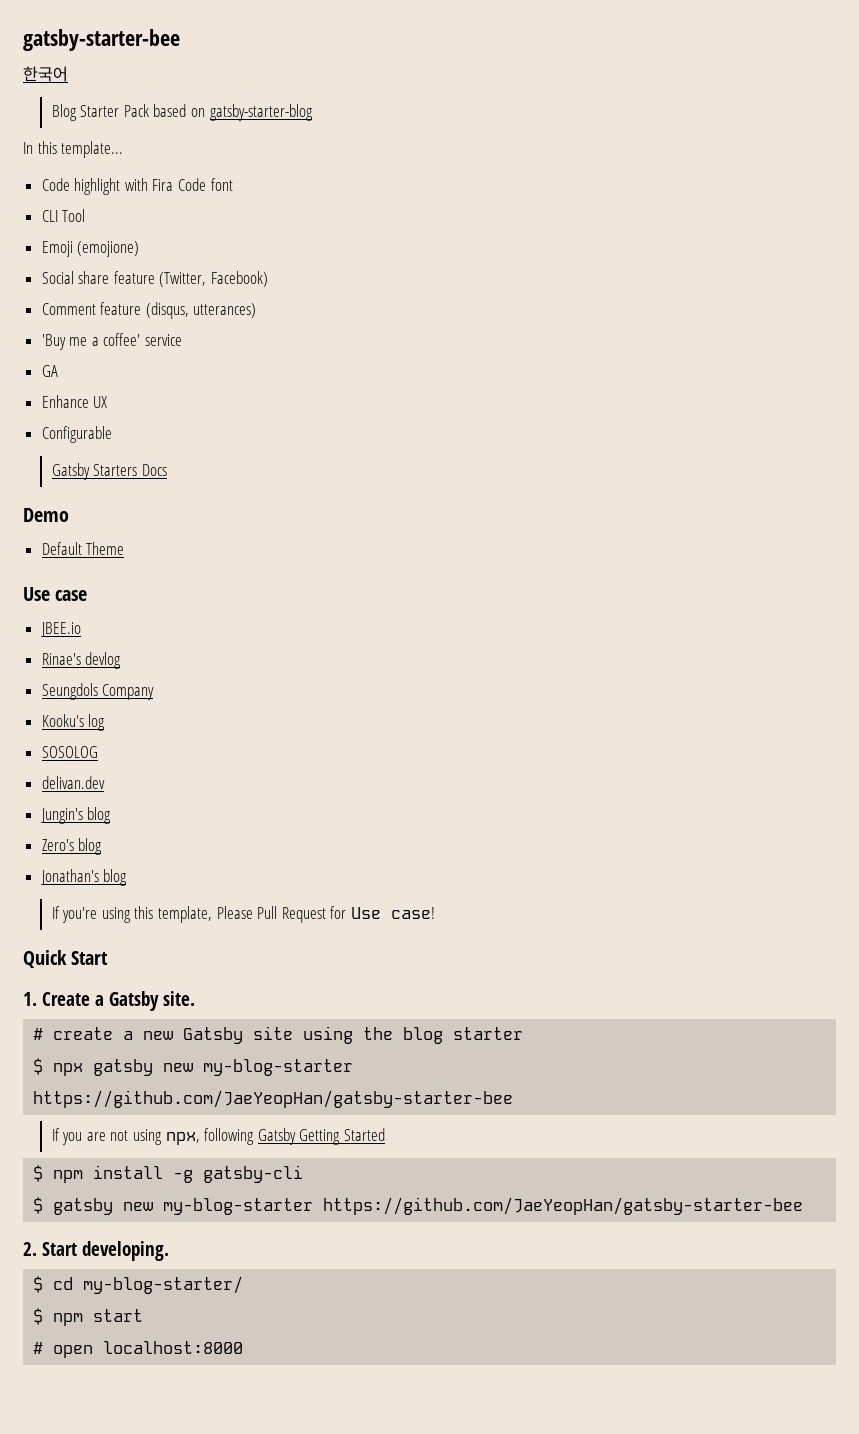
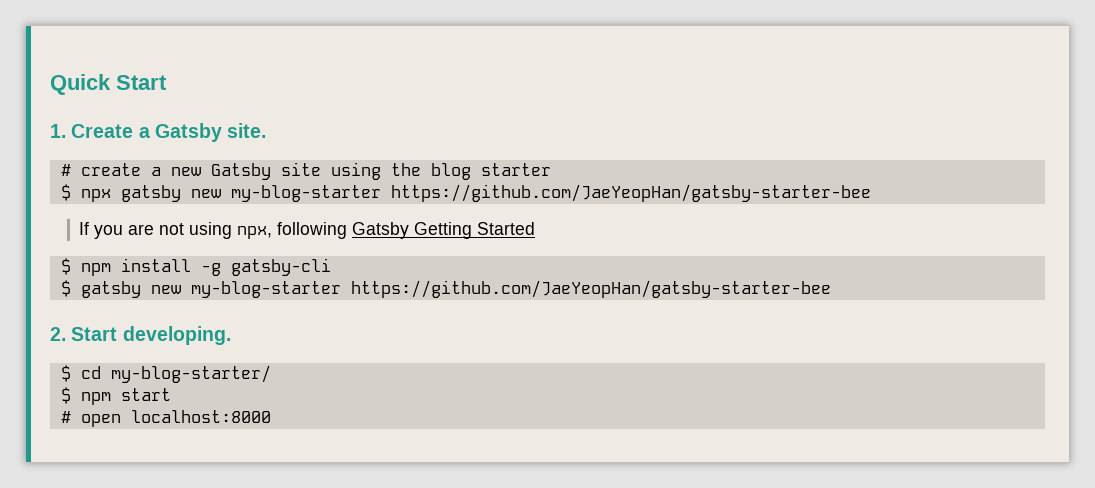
- gatsby-starter-bee
- 한국어
- Blog Starter Pack based on gatsby-starter-blog
- In this template...
- Code highlight with Fira Code font
- CLI Tool
- Emoji (emojione)
- Social share feature (Twitter, Facebook)
- Comment feature (disqus, utterances)
- 'Buy me a coffee' service
- GA
- Enhance UX
- Configurable
- Gatsby Starters Docs
- Demo
- Default Theme
- Use case
- JBEE.io
- Rinae's devlog
- Seungdols Company
- Kooku's log
- SOSOLOG
- delivan.dev
- Jungin's blog
- Zero's blog
- Jonathan's blog
- If you're using this template, Please Pull Request for Use case!

